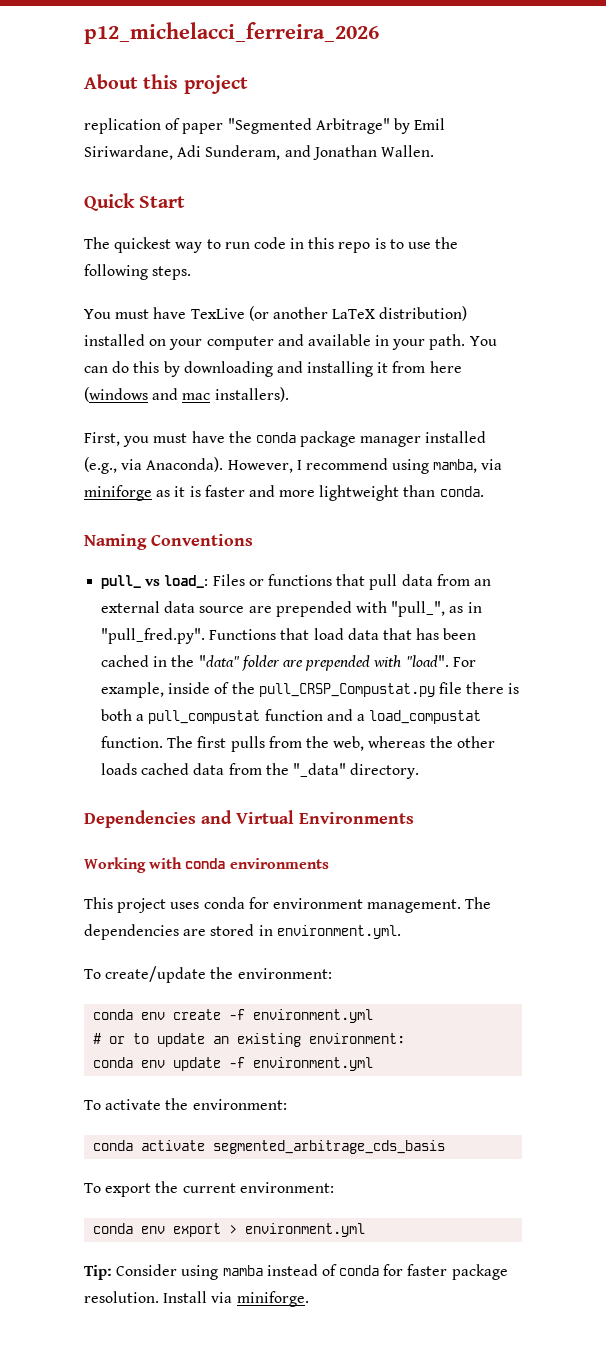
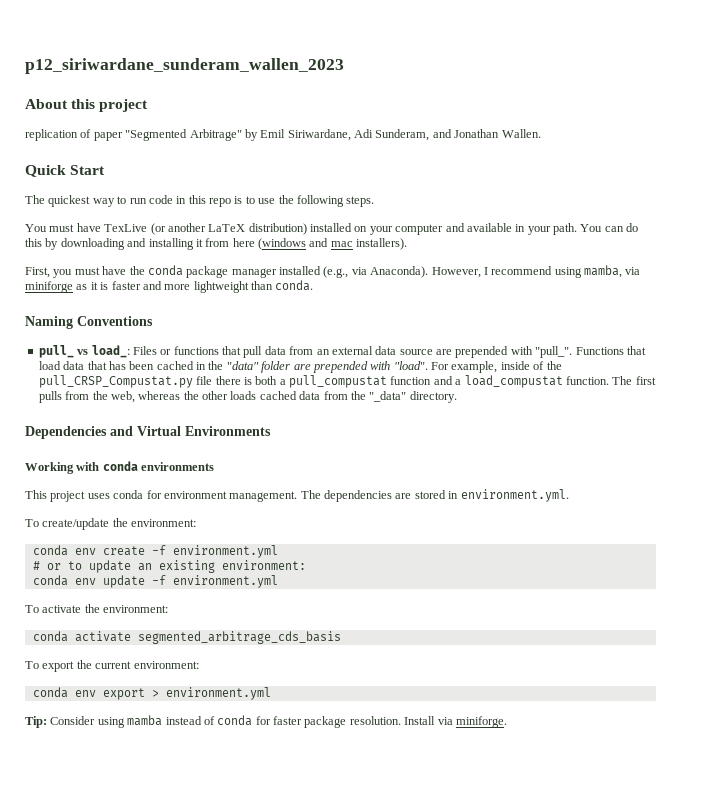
- p12_michelacci_ferreira_2026
+ p12_siriwardane_sunderam_wallen_2023
- pull_ vs load_: Files or functions that pull data from an external data source are prepended with "pull_", as in "pull_fred.py". Functions that load data that has been cached in the "data" folder are prepended with "load".
+ pull_ vs load_: Files or functions that pull data from an external data source are prepended with "pull_". Functions that load data that has been cached in the "data" folder are prepended with "load".

